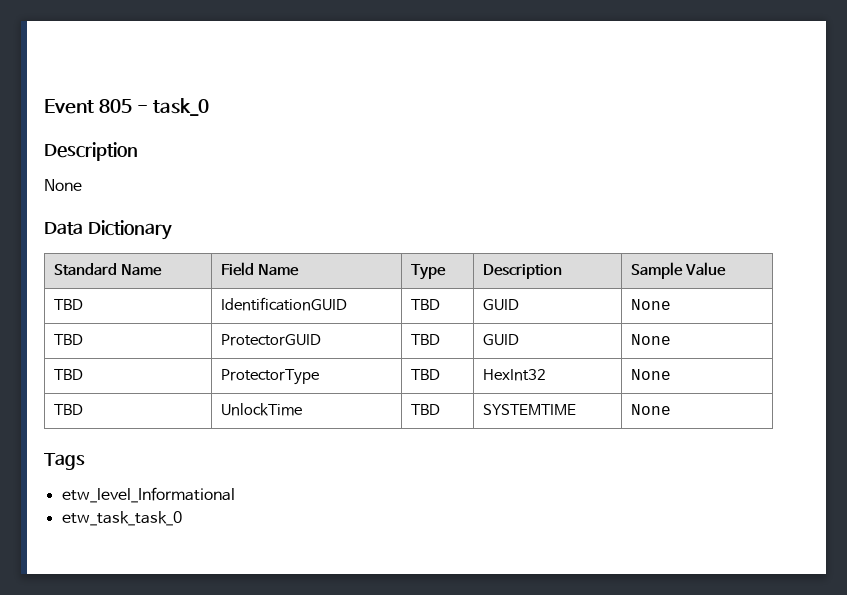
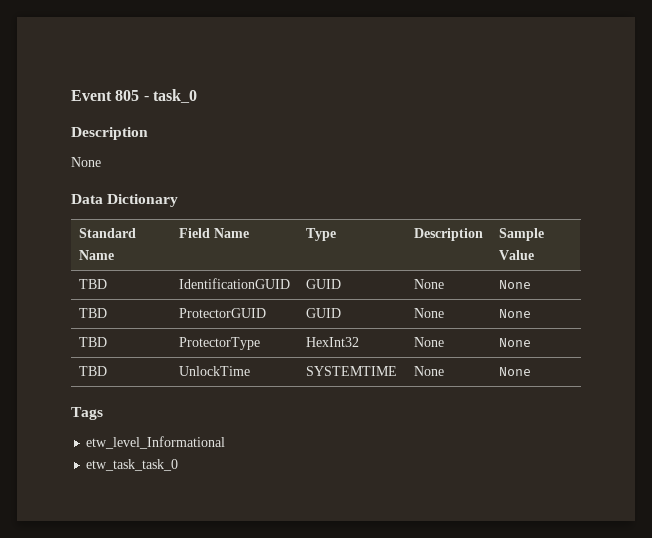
- TBD | IdentificationGUID | TBD | GUID | None
+ TBD | IdentificationGUID | GUID | None | None
- TBD | ProtectorGUID | TBD | GUID | None
+ TBD | ProtectorGUID | GUID | None | None
- TBD | ProtectorType | TBD | HexInt32 | None
+ TBD | ProtectorType | HexInt32 | None | None
- TBD | UnlockTime | TBD | SYSTEMTIME | None
+ TBD | UnlockTime | SYSTEMTIME | None | None

